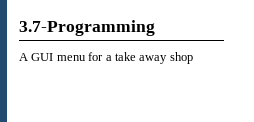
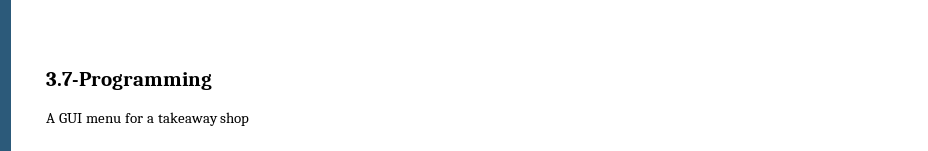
- A GUI menu for a take away shop
+ A GUI menu for a takeaway shop

